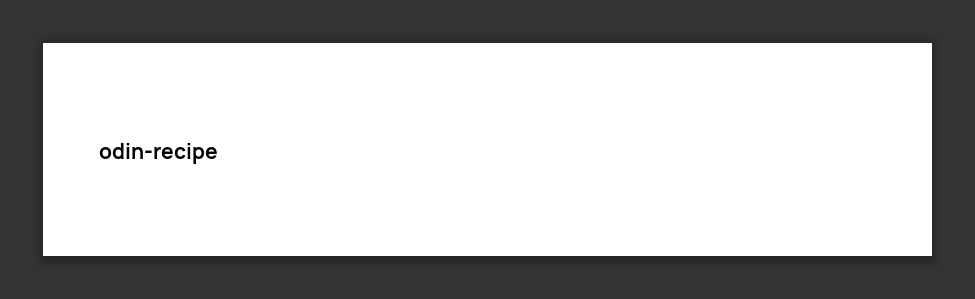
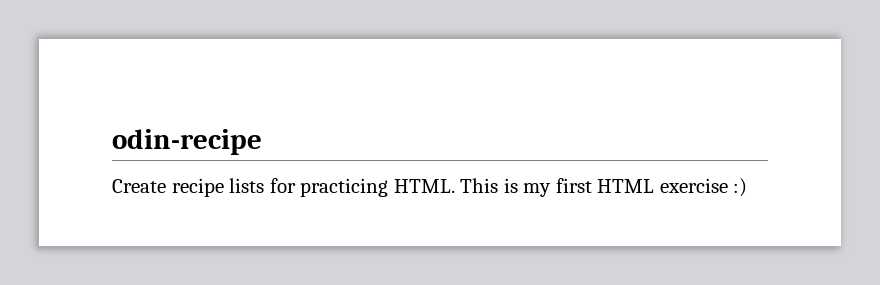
+ Create recipe lists for practicing HTML. This is my first HTML exercise :)

